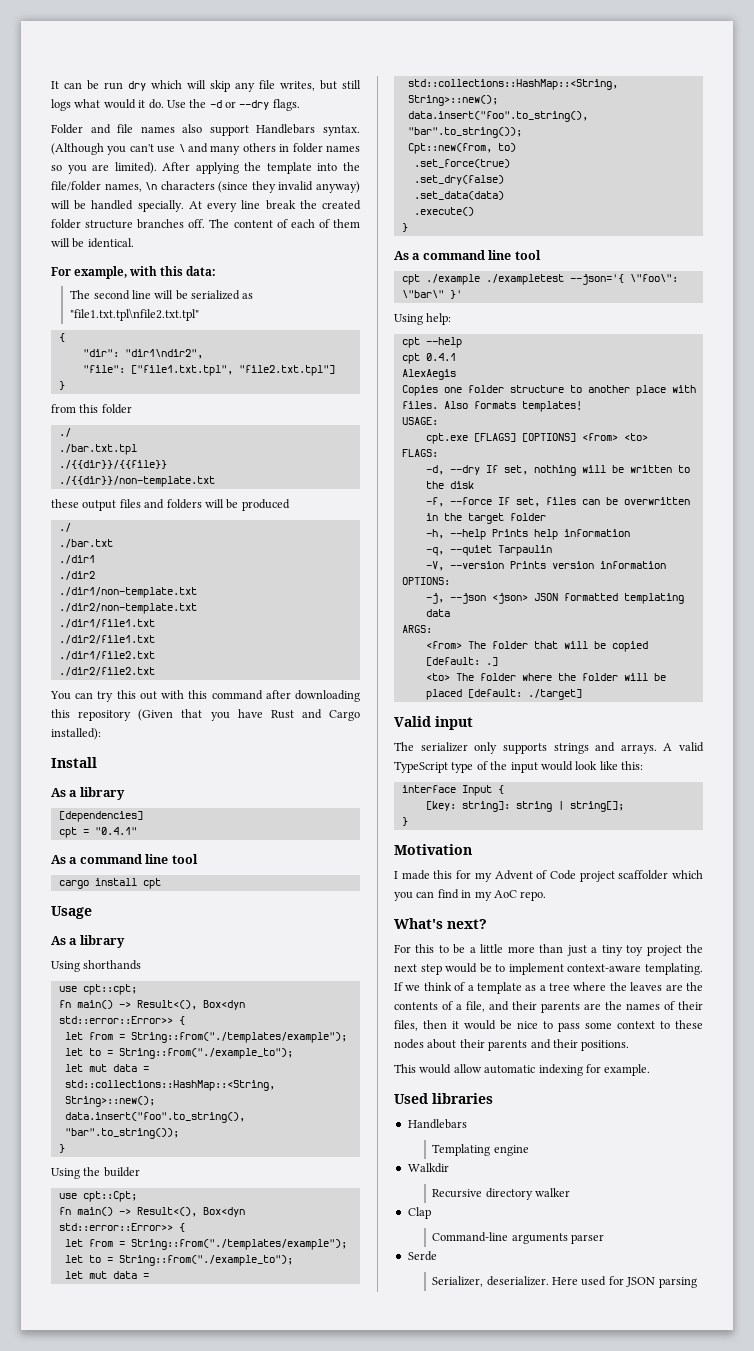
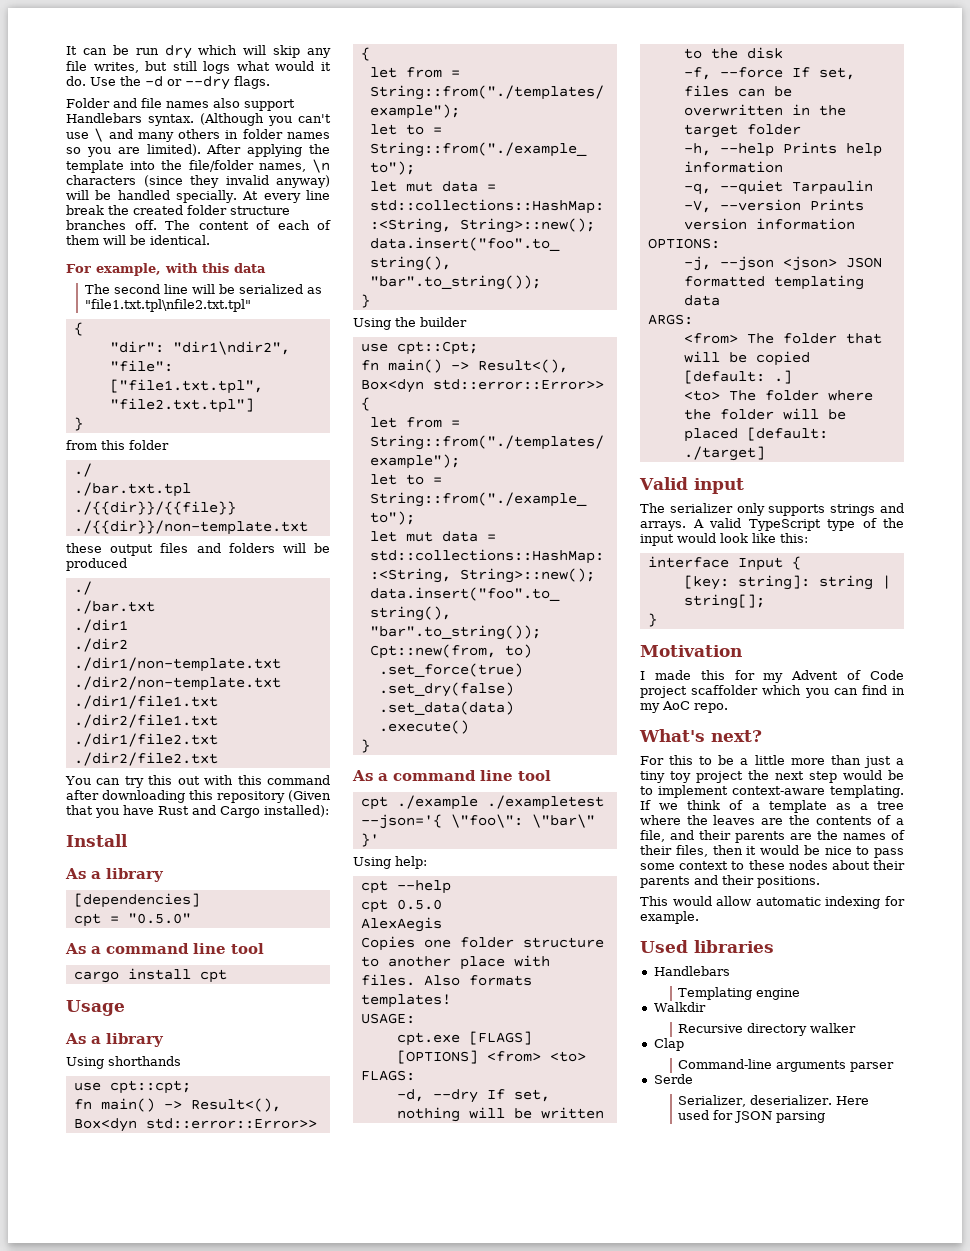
- For example, with this data:
+ For example, with this data
- cpt = "0.4.1"
+ cpt = "0.5.0"
- cpt 0.4.1
+ cpt 0.5.0

